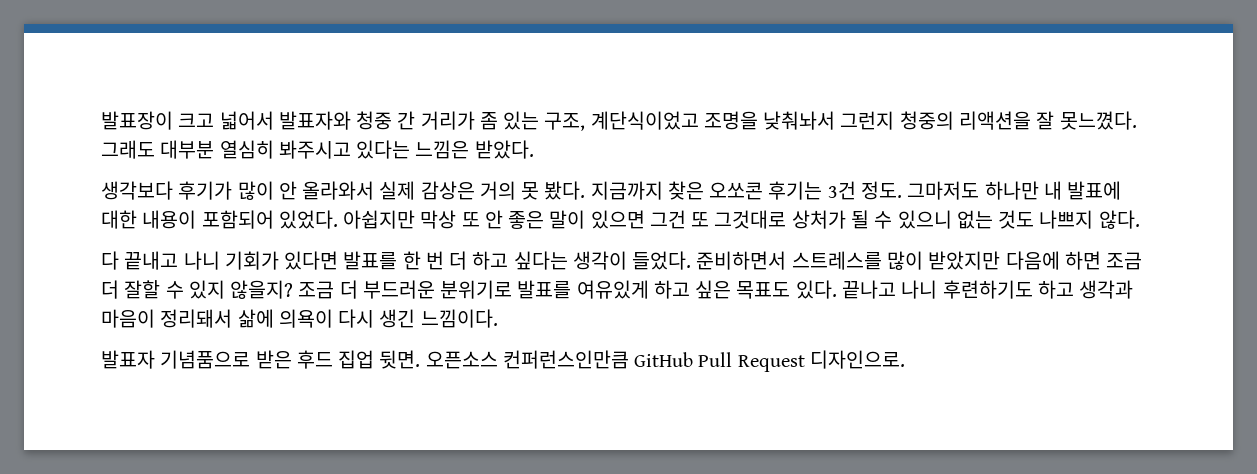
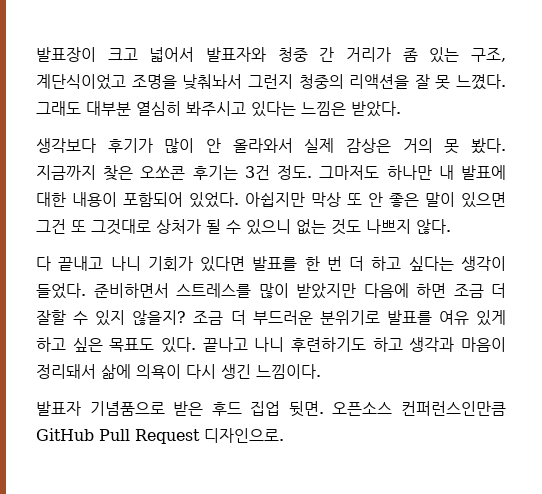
- 발표장이 크고 넓어서 발표자와 청중 간 거리가 좀 있는 구조, 계단식이었고 조명을 낮춰놔서 그런지 청중의 리액션을 잘 못느꼈다.
+ 발표장이 크고 넓어서 발표자와 청중 간 거리가 좀 있는 구조, 계단식이었고 조명을 낮춰놔서 그런지 청중의 리액션을 잘 못 느꼈다.
- 조금 더 부드러운 분위기로 발표를 여유있게 하고 싶은 목표도 있다.
+ 조금 더 부드러운 분위기로 발표를 여유 있게 하고 싶은 목표도 있다.

